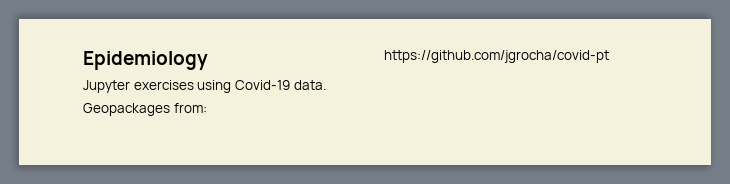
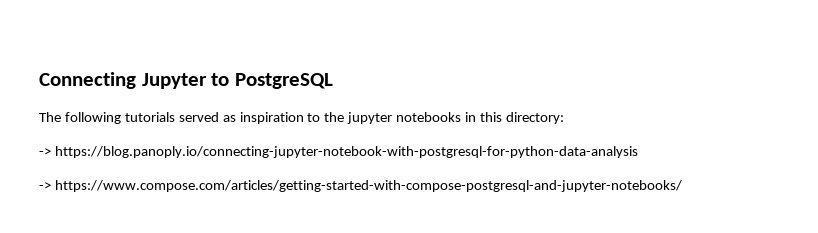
- Epidemiology
- Jupyter exercises using Covid-19 data.
- Geopackages from: https://github.com/jgrocha/covid-pt
+ Connecting Jupyter to PostgreSQL
+ The following tutorials served as inspiration to the jupyter notebooks in this directory:
+ -> https://blog.panoply.io/connecting-jupyter-notebook-with-postgresql-for-python-data-analysis
+ -> https://www.compose.com/articles/getting-started-with-compose-postgresql-and-jupyter-notebooks/

